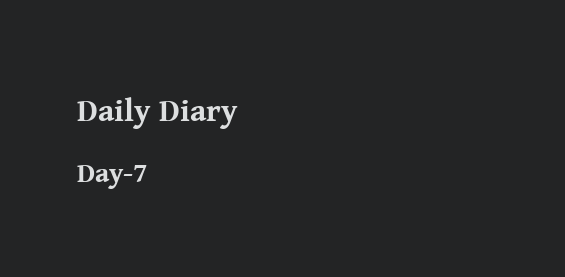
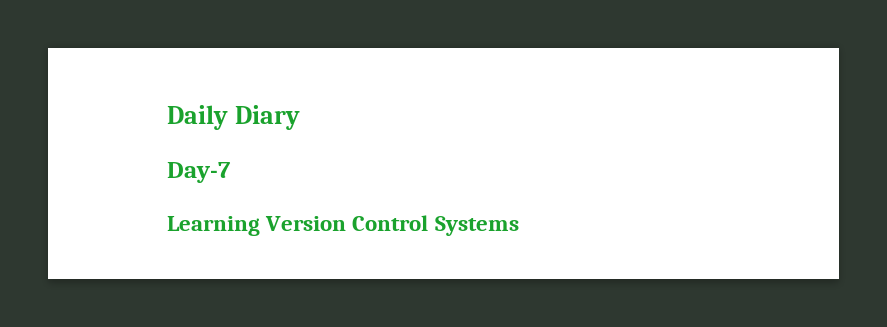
+ Learning Version Control Systems

